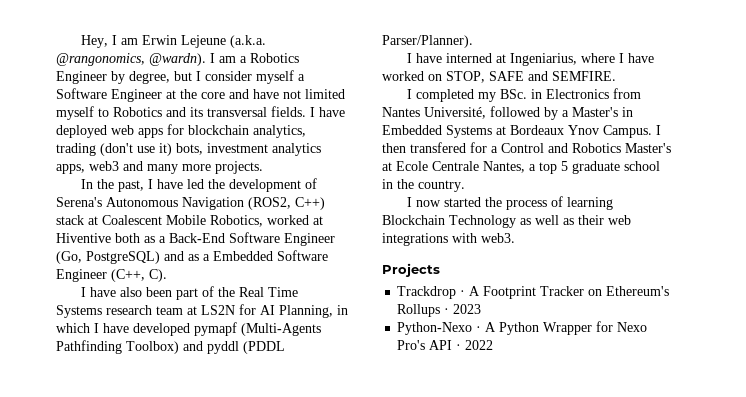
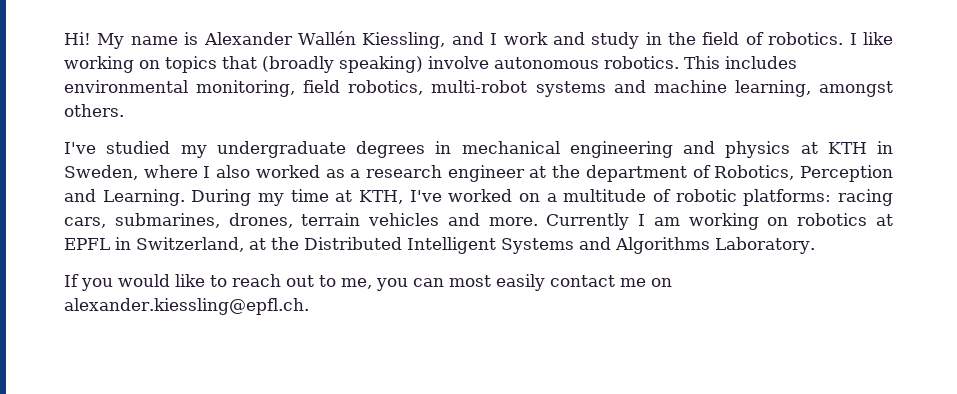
- Hey, I am Erwin Lejeune (a.k.a. @rangonomics, @wardn). I am a Robotics Engineer by degree, but I consider myself a Software Engineer at the core and have not limited myself to Robotics and its transversal fields. I have deployed web apps for blockchain analytics, trading (don't use it) bots, investment analytics apps, web3 and many more projects.
- In the past, I have led the development of Serena's Autonomous Navigation (ROS2, C++) stack at Coalescent Mobile Robotics, worked at Hiventive both as a Back-End Software Engineer (Go, PostgreSQL) and as a Embedded Software Engineer (C++, C).
- I have also been part of the Real Time Systems research team at LS2N for AI Planning, in which I have developed pymapf (Multi-Agents Pathfinding Toolbox) and pyddl (PDDL Parser/Planner).
- I have interned at Ingeniarius, where I have worked on STOP, SAFE and SEMFIRE.
- I completed my BSc. in Electronics from Nantes Université, followed by a Master's in Embedded Systems at Bordeaux Ynov Campus. I then transfered for a Control and Robotics Master's at Ecole Centrale Nantes, a top 5 graduate school in the country.
- I now started the process of learning Blockchain Technology as well as their web integrations with web3.
- Projects
- Trackdrop · A Footprint Tracker on Ethereum's Rollups · 2023
- Python-Nexo · A Python Wrapper for Nexo Pro's API · 2022
+ Hi! My name is Alexander Wallén Kiessling, and I work and study in the field of robotics. I like working on topics that (broadly speaking) involve autonomous robotics. This includes environmental monitoring, field robotics, multi-robot systems and machine learning, amongst others.
+ I've studied my undergraduate degrees in mechanical engineering and physics at KTH in Sweden, where I also worked as a research engineer at the department of Robotics, Perception and Learning. During my time at KTH, I've worked on a multitude of robotic platforms: racing cars, submarines, drones, terrain vehicles and more. Currently I am working on robotics at EPFL in Switzerland, at the Distributed Intelligent Systems and Algorithms Laboratory.
+ If you would like to reach out to me, you can most easily contact me on alexander.kiessling@epfl.ch.

